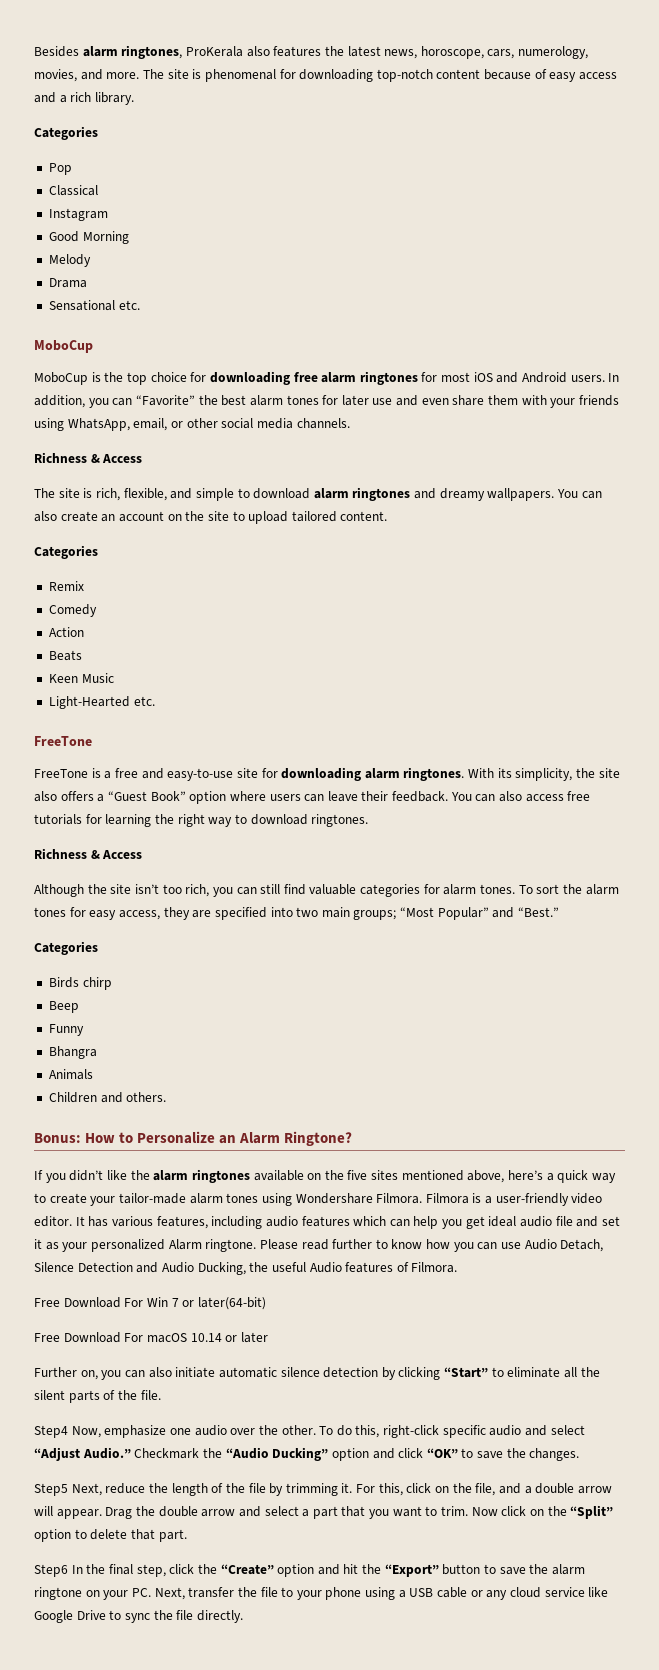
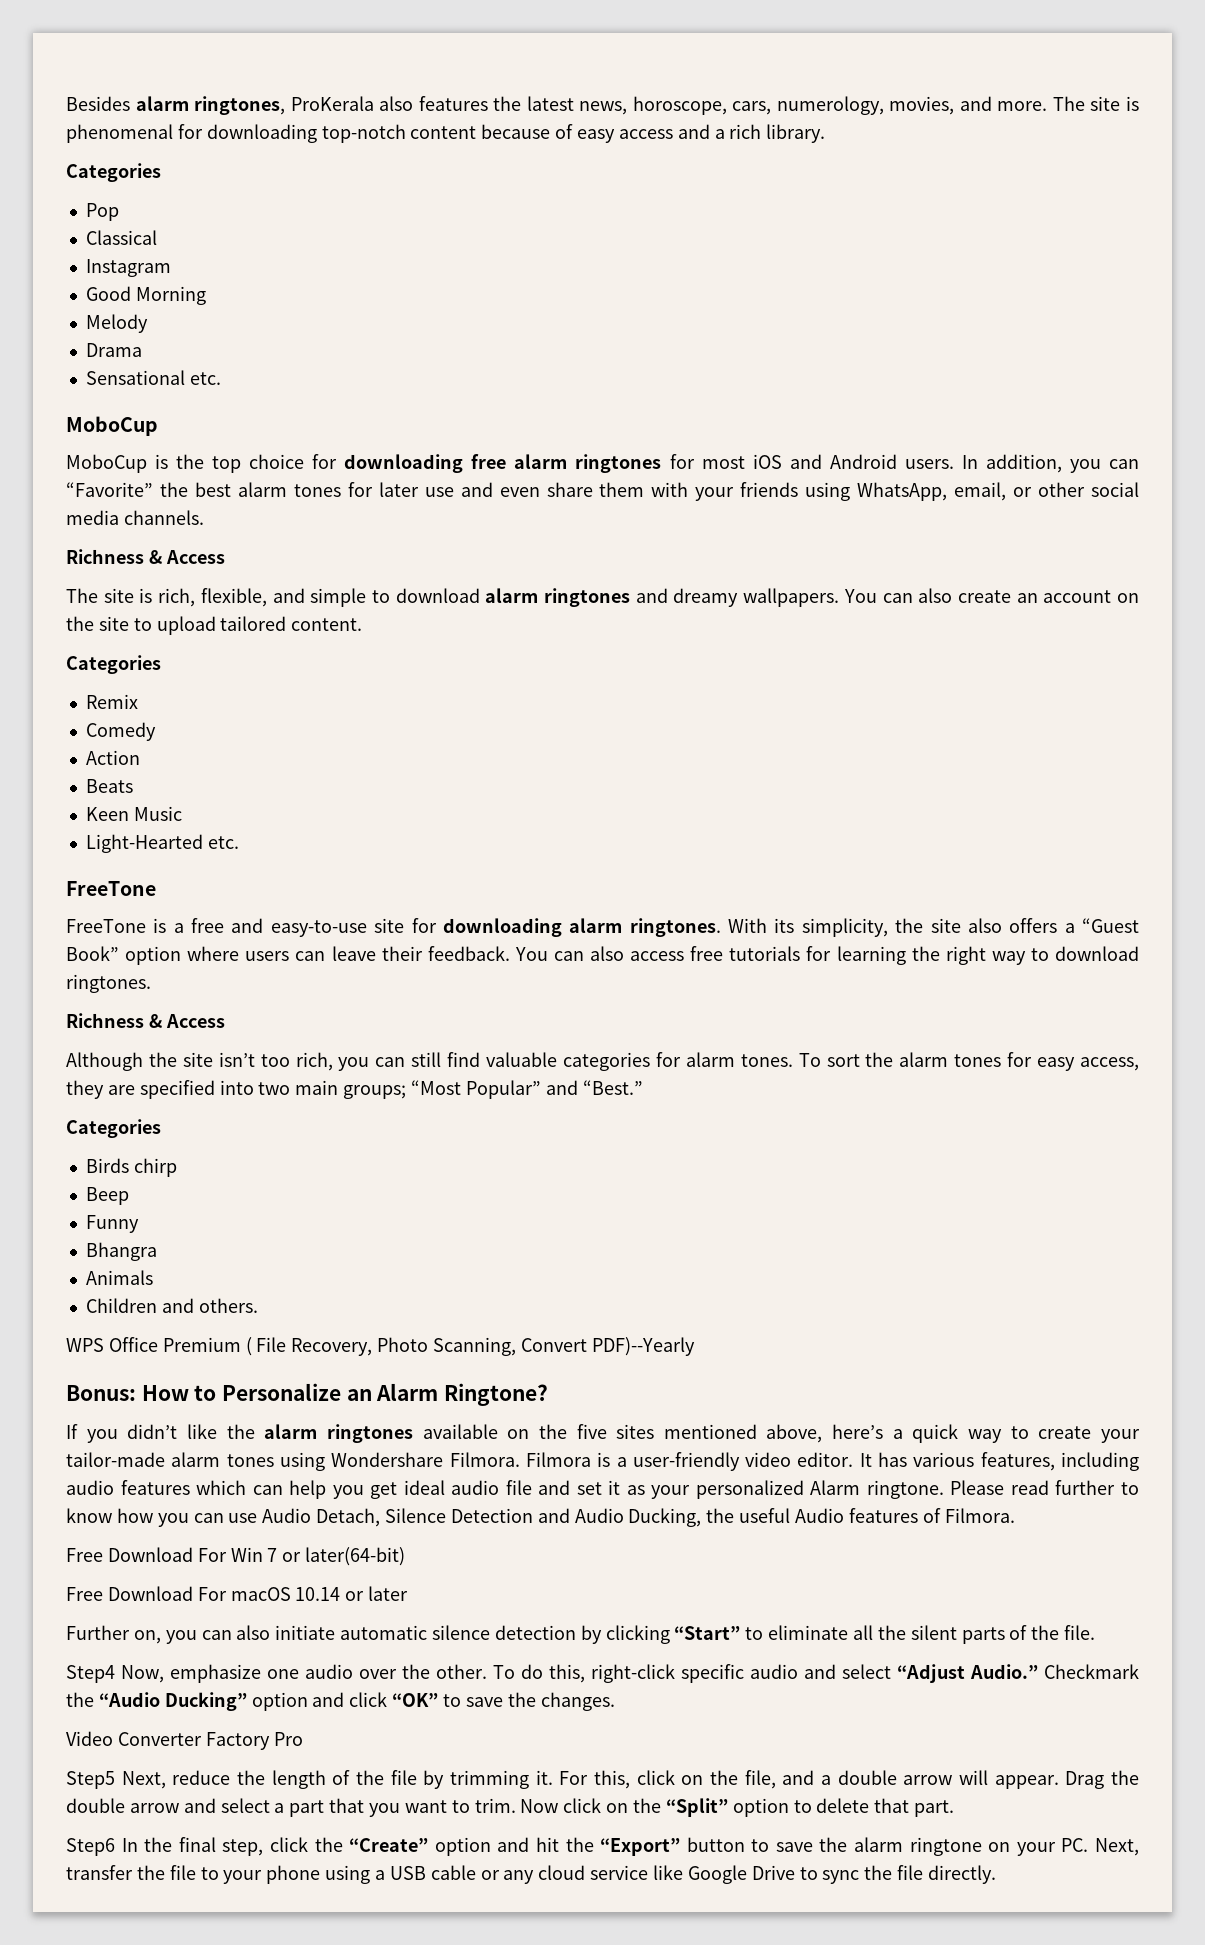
+ WPS Office Premium ( File Recovery, Photo Scanning, Convert PDF)--Yearly
+ Video Converter Factory Pro

